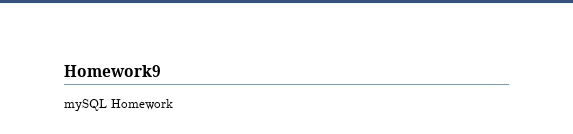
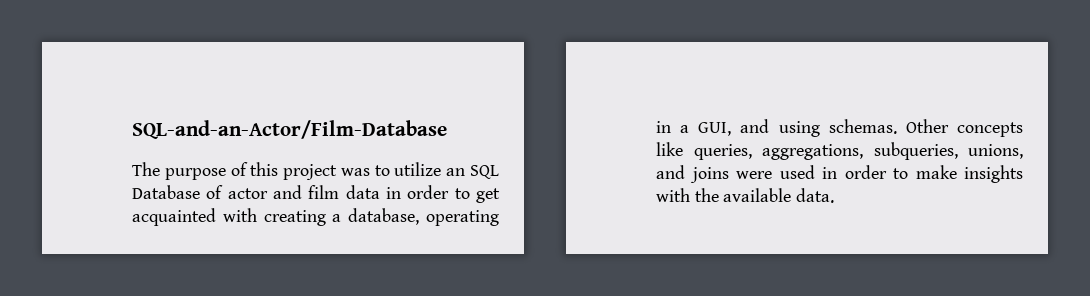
- Homework9
- mySQL Homework
+ SQL-and-an-Actor/Film-Database
+ The purpose of this project was to utilize an SQL Database of actor and film data in order to get acquainted with creating a database, operating in a GUI, and using schemas. Other concepts like queries, aggregations, subqueries, unions, and joins were used in order to make insights with the available data.

